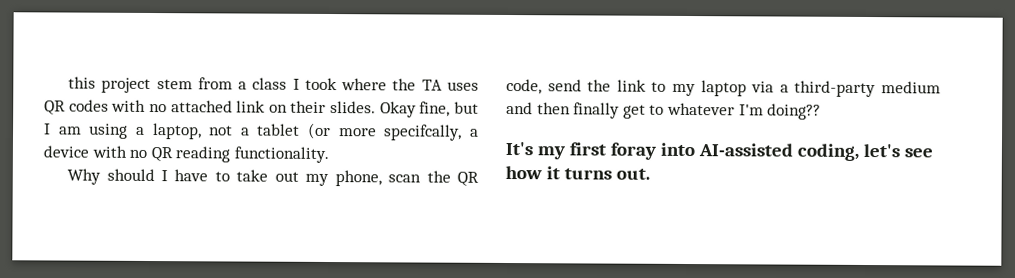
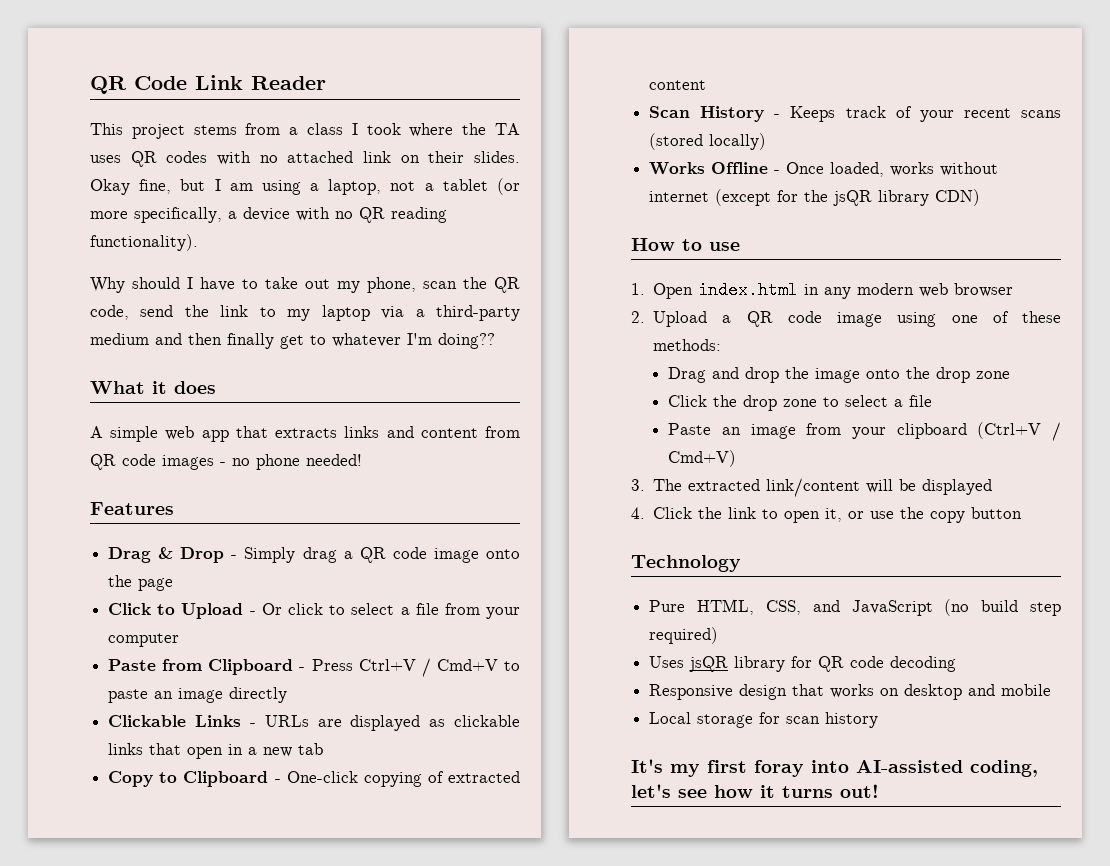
- this project stem from a class I took where the TA uses QR codes with no attached link on their slides.
+ QR Code Link Reader
+ This project stems from a class I took where the TA uses QR codes with no attached link on their slides.
- Okay fine, but I am using a laptop, not a tablet (or more specifcally, a device with no QR reading functionality.
+ Okay fine, but I am using a laptop, not a tablet (or more specifically, a device with no QR reading functionality).
+ What it does
+ A simple web app that extracts links and content from QR code images - no phone needed!
+ Features
+ Drag & Drop - Simply drag a QR code image onto the page
+ Click to Upload - Or click to select a file from your computer
+ Paste from Clipboard - Press Ctrl+V / Cmd+V to paste an image directly
+ Clickable Links - URLs are displayed as clickable links that open in a new tab
+ Copy to Clipboard - One-click copying of extracted content
+ Scan History - Keeps track of your recent scans (stored locally)
+ Works Offline - Once loaded, works without internet (except for the jsQR library CDN)
+ How to use
+ 1. Open index.html in any modern web browser
+ 2. Upload a QR code image using one of these methods:
+ Drag and drop the image onto the drop zone
+ Click the drop zone to select a file
+ Paste an image from your clipboard (Ctrl+V / Cmd+V)
+ 3. The extracted link/content will be displayed
+ 4. Click the link to open it, or use the copy button
+ Technology
+ Pure HTML, CSS, and JavaScript (no build step required)
+ Uses jsQR library for QR code decoding
+ Responsive design that works on desktop and mobile
+ Local storage for scan history
- It's my first foray into AI-assisted coding, let's see how it turns out.
+ It's my first foray into AI-assisted coding, let's see how it turns out!

